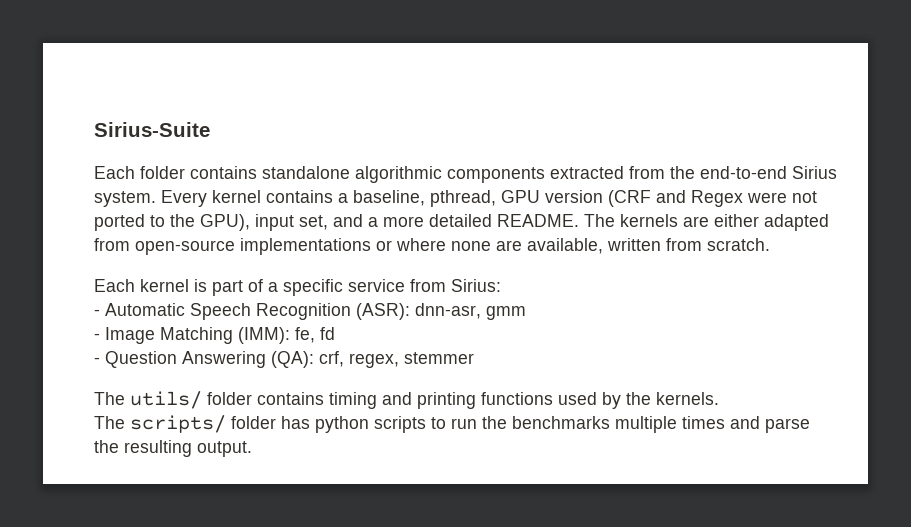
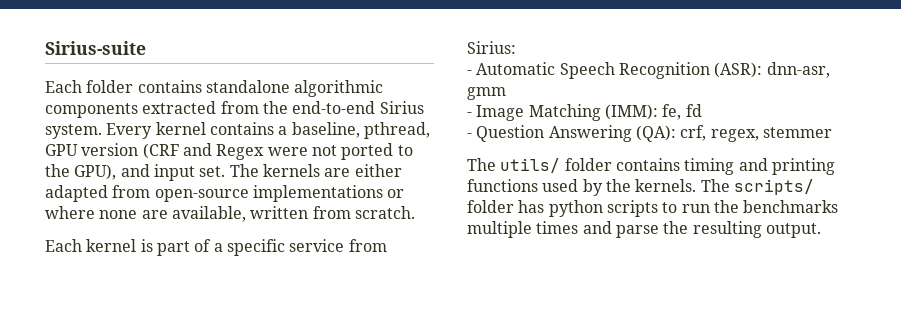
- Sirius-Suite
+ Sirius-suite
- Every kernel contains a baseline, pthread, GPU version (CRF and Regex were not ported to the GPU), input set, and a more detailed README.
+ Every kernel contains a baseline, pthread, GPU version (CRF and Regex were not ported to the GPU), and input set.
- The utils/ folder contains timing and printing functions used by the kernels.
- The scripts/ folder has python scripts to run the benchmarks multiple times and parse the resulting output.
+ The utils/ folder contains timing and printing functions used by the kernels. The scripts/ folder has python scripts to run the benchmarks multiple times and parse the resulting output.

